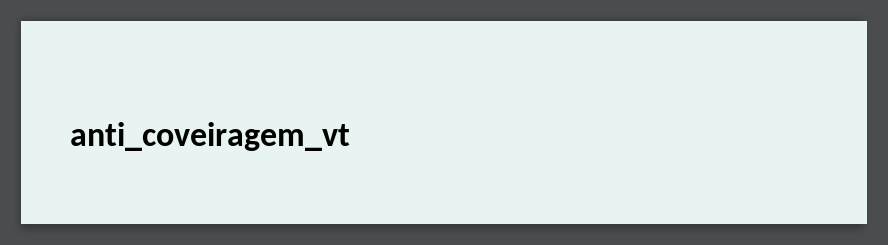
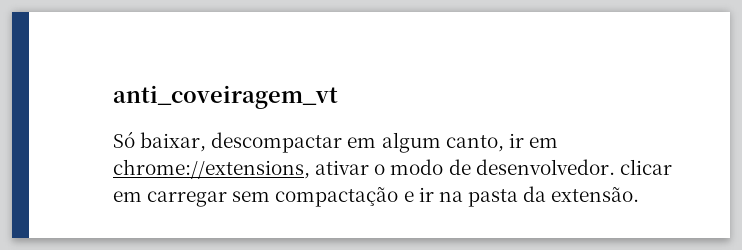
+ Só baixar, descompactar em algum canto, ir em chrome://extensions, ativar o modo de desenvolvedor. clicar em carregar sem compactação e ir na pasta da extensão.

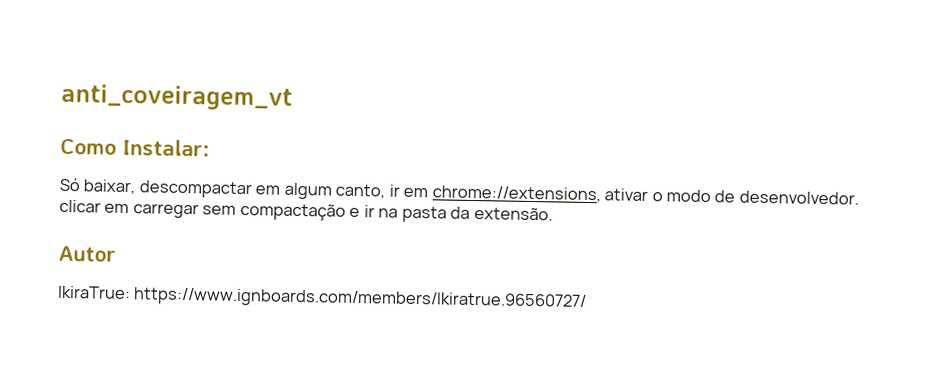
+ Como Instalar:
+ Autor
+ lkiraTrue: https://www.ignboards.com/members/lkiratrue.96560727/

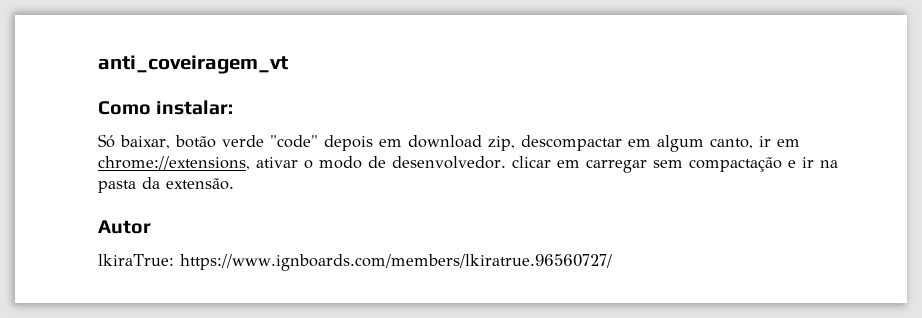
- Como Instalar:
+ Como instalar:
- Só baixar, descompactar em algum canto, ir em chrome://extensions, ativar o modo de desenvolvedor. clicar em carregar sem compactação e ir na pasta da extensão.
+ Só baixar, botão verde "code" depois em download zip, descompactar em algum canto, ir em chrome://extensions, ativar o modo de desenvolvedor. clicar em carregar sem compactação e ir na pasta da extensão.

